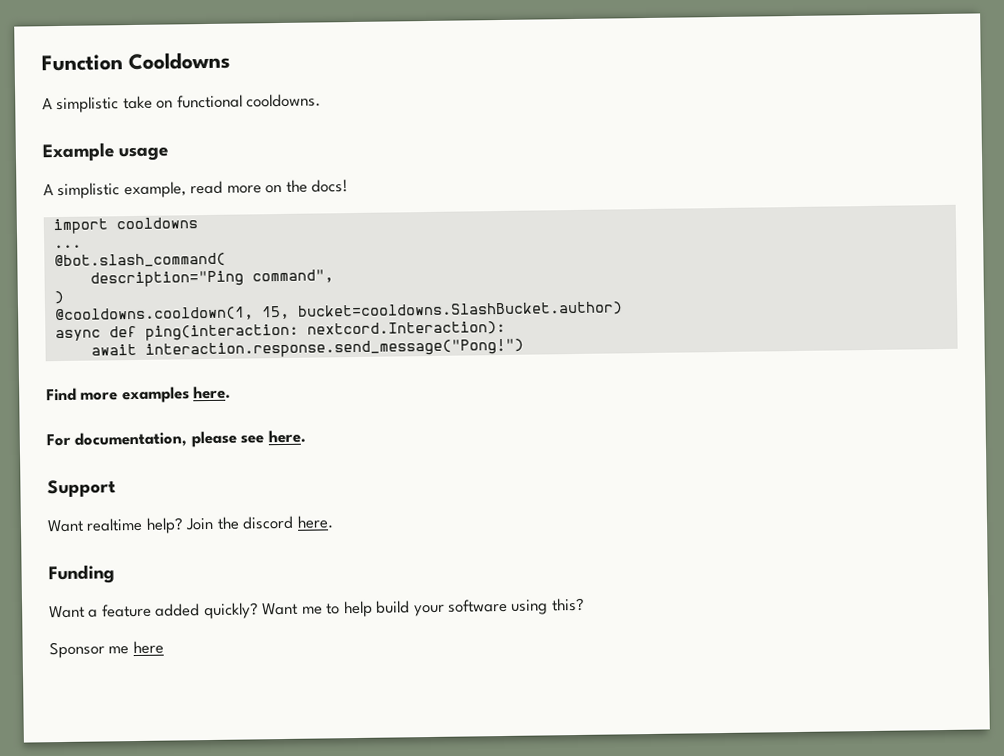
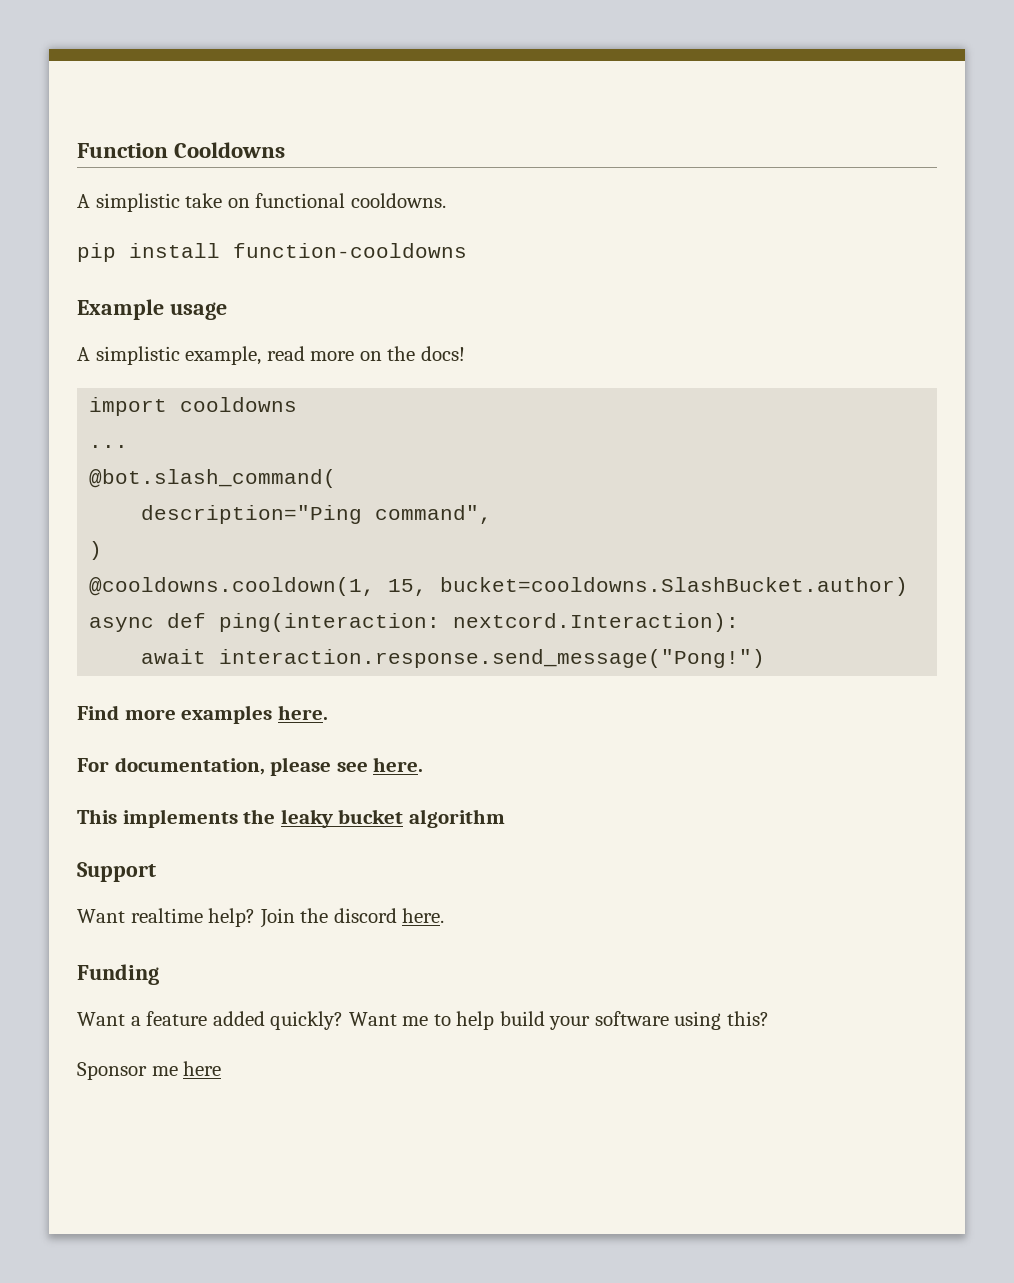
+ pip install function-cooldowns
+ This implements the leaky bucket algorithm

